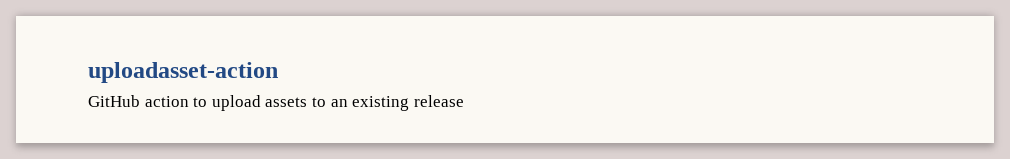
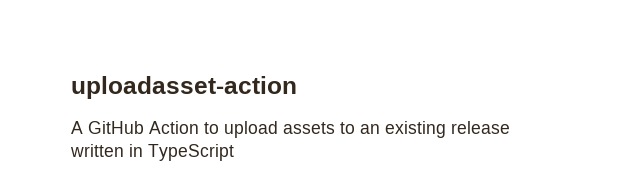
- GitHub action to upload assets to an existing release
+ A GitHub Action to upload assets to an existing release written in TypeScript

